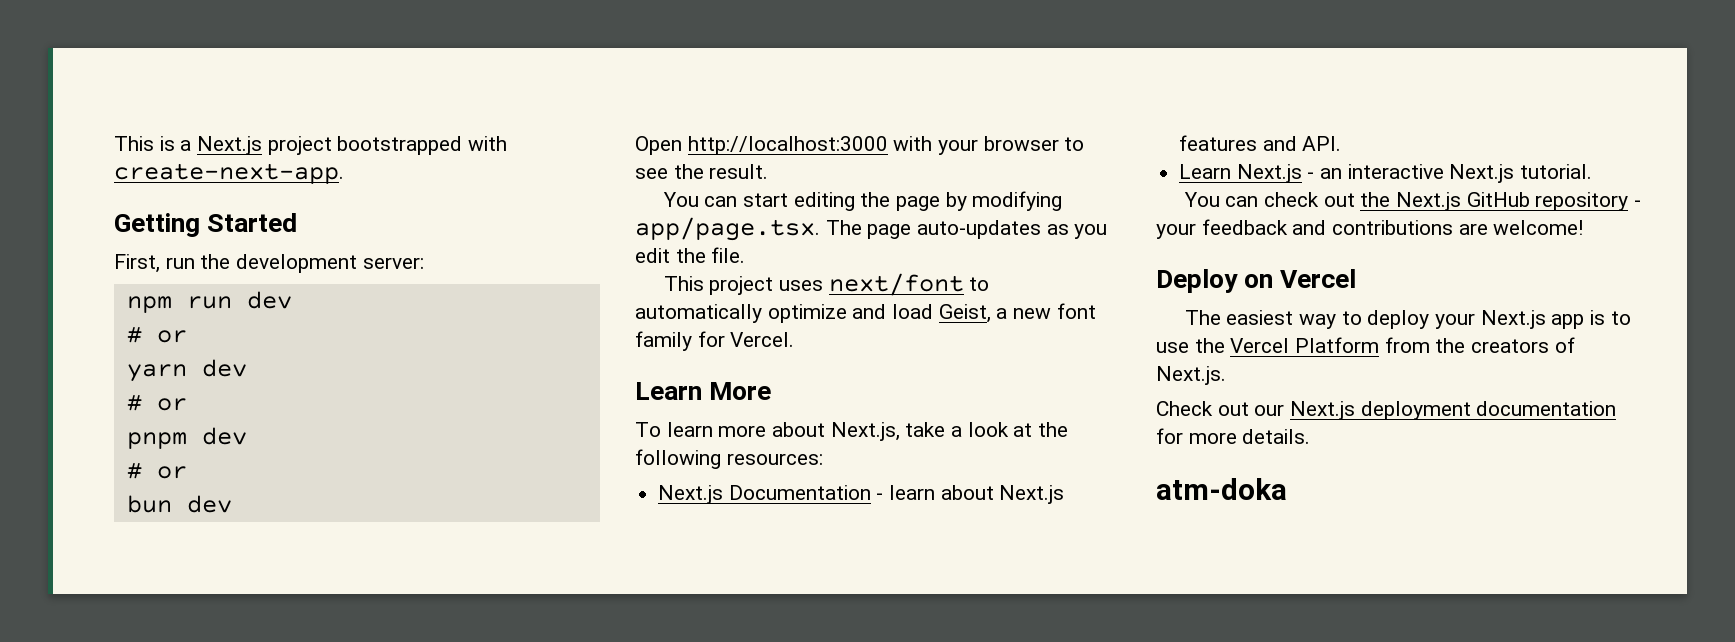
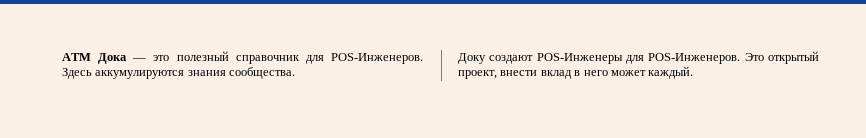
- This is a Next.js project bootstrapped with create-next-app.
- Getting Started
- First, run the development server:
- npm run dev
- # or
- yarn dev
- # or
- pnpm dev
- # or
- bun dev
- Open http://localhost:3000 with your browser to see the result.
- You can start editing the page by modifying app/page.tsx. The page auto-updates as you edit the file.
- This project uses next/font to automatically optimize and load Geist, a new font family for Vercel.
- Learn More
- To learn more about Next.js, take a look at the following resources:
- Next.js Documentation - learn about Next.js features and API.
- Learn Next.js - an interactive Next.js tutorial.
- You can check out the Next.js GitHub repository - your feedback and contributions are welcome!
- Deploy on Vercel
- The easiest way to deploy your Next.js app is to use the Vercel Platform from the creators of Next.js.
- Check out our Next.js deployment documentation for more details.
- atm-doka
+ АТМ Дока — это полезный справочник для POS-Инженеров. Здесь аккумулируются знания сообщества.
+ Доку создают POS-Инженеры для POS-Инженеров. Это открытый проект, внести вклад в него может каждый.

